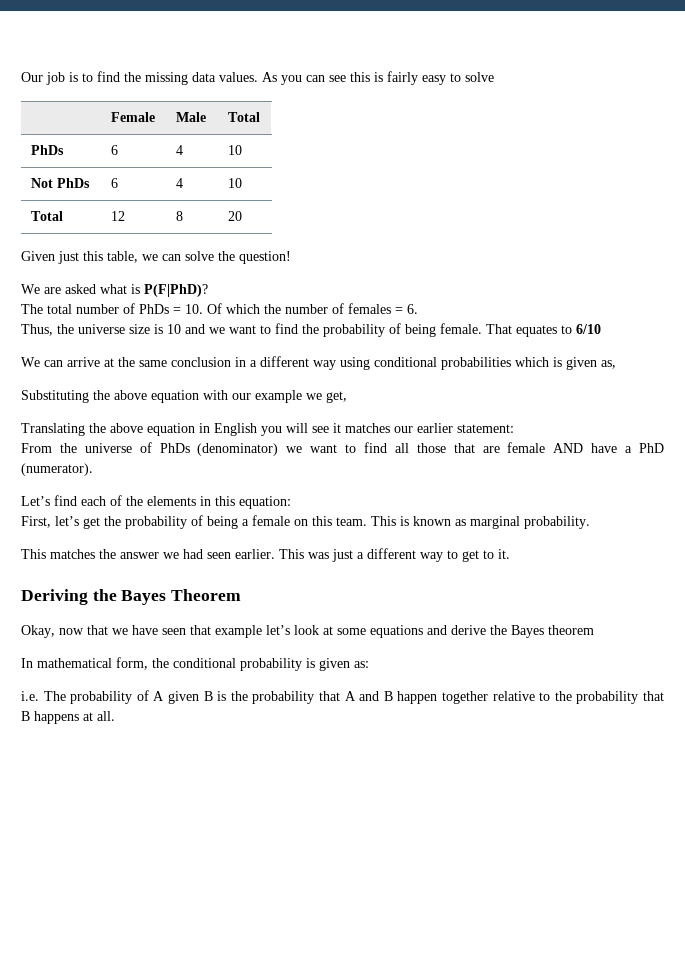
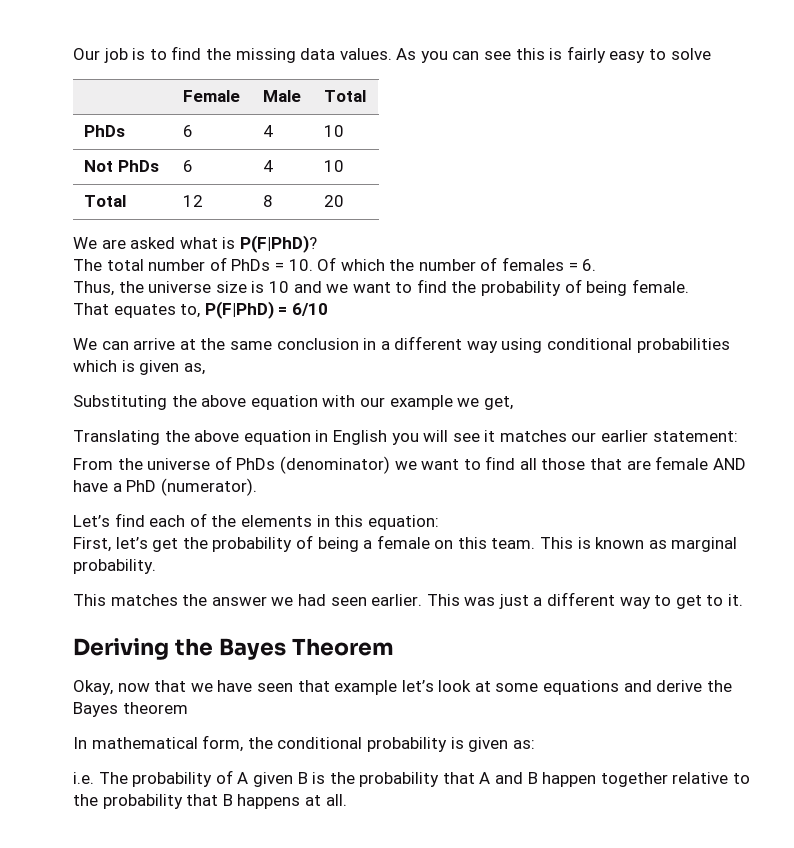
- Given just this table, we can solve the question!
- Thus, the universe size is 10 and we want to find the probability of being female. That equates to 6/10
+ Thus, the universe size is 10 and we want to find the probability of being female.
+ That equates to, P(F|PhD) = 6/10

